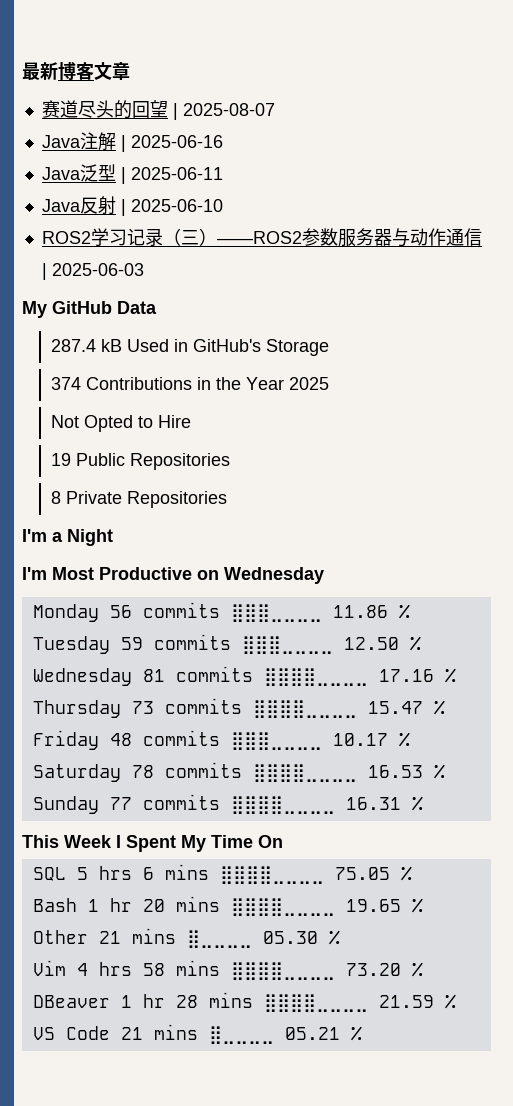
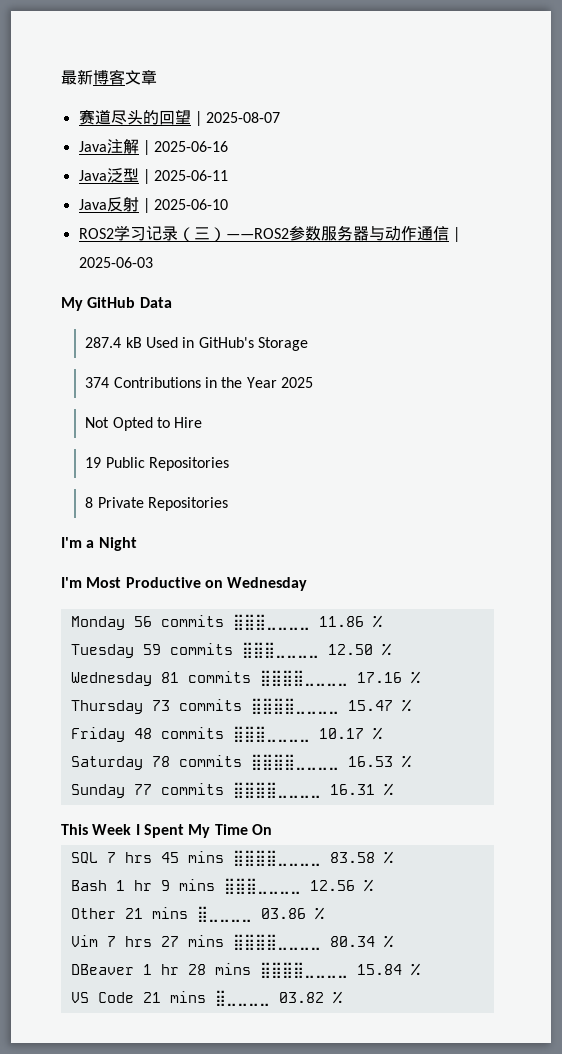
- SQL 5 hrs 6 mins ⣿⣿⣿⣿⣀⣀⣀⣀ 75.05 %
+ SQL 7 hrs 45 mins ⣿⣿⣿⣿⣀⣀⣀⣀ 83.58 %
- Bash 1 hr 20 mins ⣿⣿⣿⣿⣀⣀⣀⣀ 19.65 %
+ Bash 1 hr 9 mins ⣿⣿⣿⣀⣀⣀⣀ 12.56 %
- Other 21 mins ⣿⣀⣀⣀⣀ 05.30 %
+ Other 21 mins ⣿⣀⣀⣀⣀ 03.86 %
- Vim 4 hrs 58 mins ⣿⣿⣿⣿⣀⣀⣀⣀ 73.20 %
+ Vim 7 hrs 27 mins ⣿⣿⣿⣿⣀⣀⣀⣀ 80.34 %
- DBeaver 1 hr 28 mins ⣿⣿⣿⣿⣀⣀⣀⣀ 21.59 %
+ DBeaver 1 hr 28 mins ⣿⣿⣿⣿⣀⣀⣀⣀ 15.84 %
- VS Code 21 mins ⣿⣀⣀⣀⣀ 05.21 %
+ VS Code 21 mins ⣿⣀⣀⣀⣀ 03.82 %

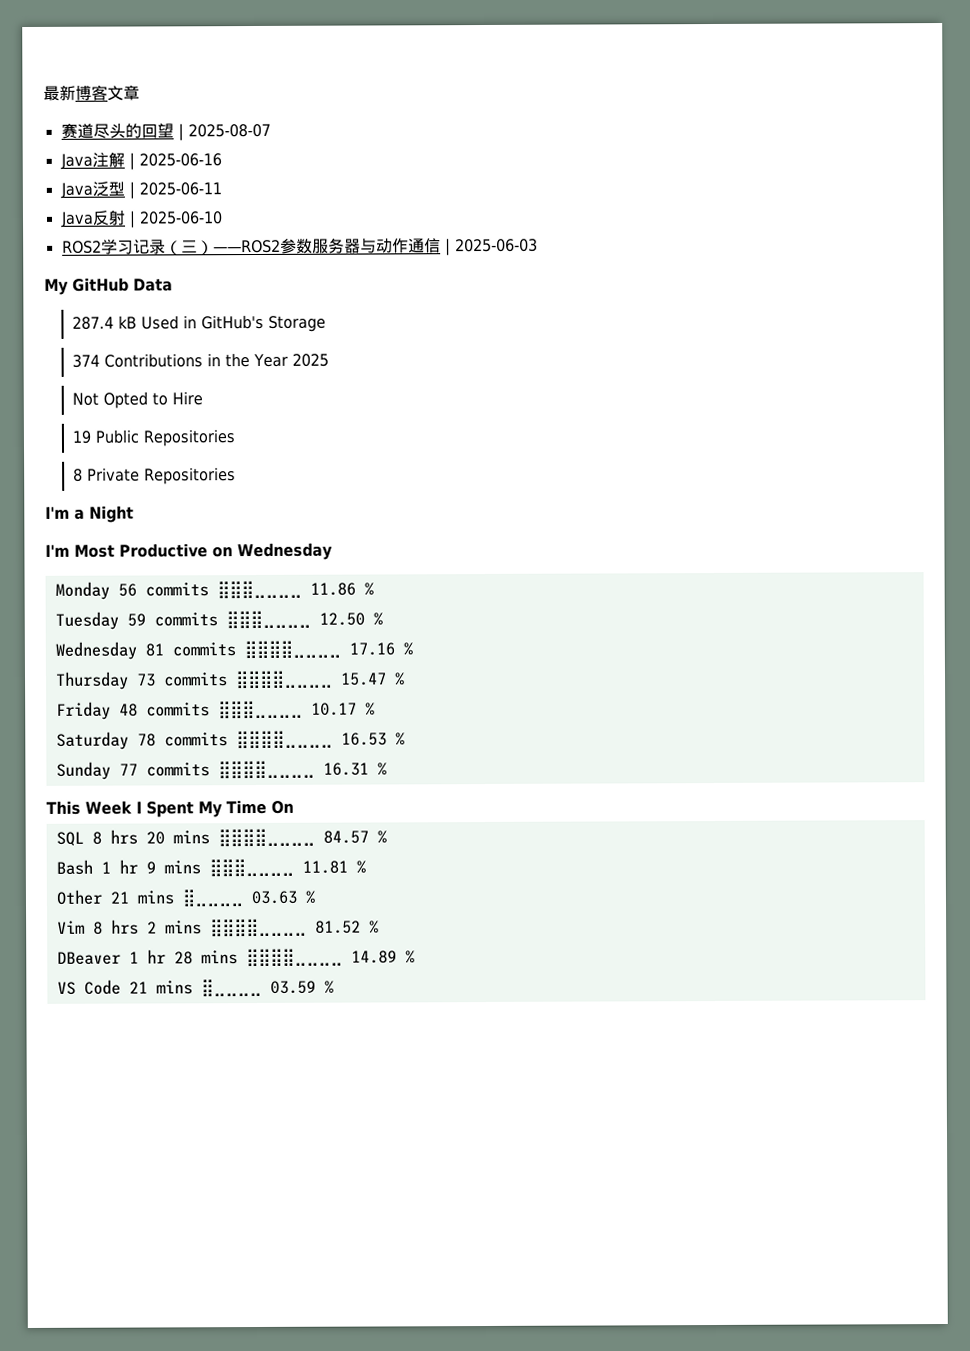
- SQL 7 hrs 45 mins ⣿⣿⣿⣿⣀⣀⣀⣀ 83.58 %
+ SQL 8 hrs 20 mins ⣿⣿⣿⣿⣀⣀⣀⣀ 84.57 %
- Bash 1 hr 9 mins ⣿⣿⣿⣀⣀⣀⣀ 12.56 %
+ Bash 1 hr 9 mins ⣿⣿⣿⣀⣀⣀⣀ 11.81 %
- Other 21 mins ⣿⣀⣀⣀⣀ 03.86 %
+ Other 21 mins ⣿⣀⣀⣀⣀ 03.63 %
- Vim 7 hrs 27 mins ⣿⣿⣿⣿⣀⣀⣀⣀ 80.34 %
+ Vim 8 hrs 2 mins ⣿⣿⣿⣿⣀⣀⣀⣀ 81.52 %
- DBeaver 1 hr 28 mins ⣿⣿⣿⣿⣀⣀⣀⣀ 15.84 %
+ DBeaver 1 hr 28 mins ⣿⣿⣿⣿⣀⣀⣀⣀ 14.89 %
- VS Code 21 mins ⣿⣀⣀⣀⣀ 03.82 %
+ VS Code 21 mins ⣿⣀⣀⣀⣀ 03.59 %

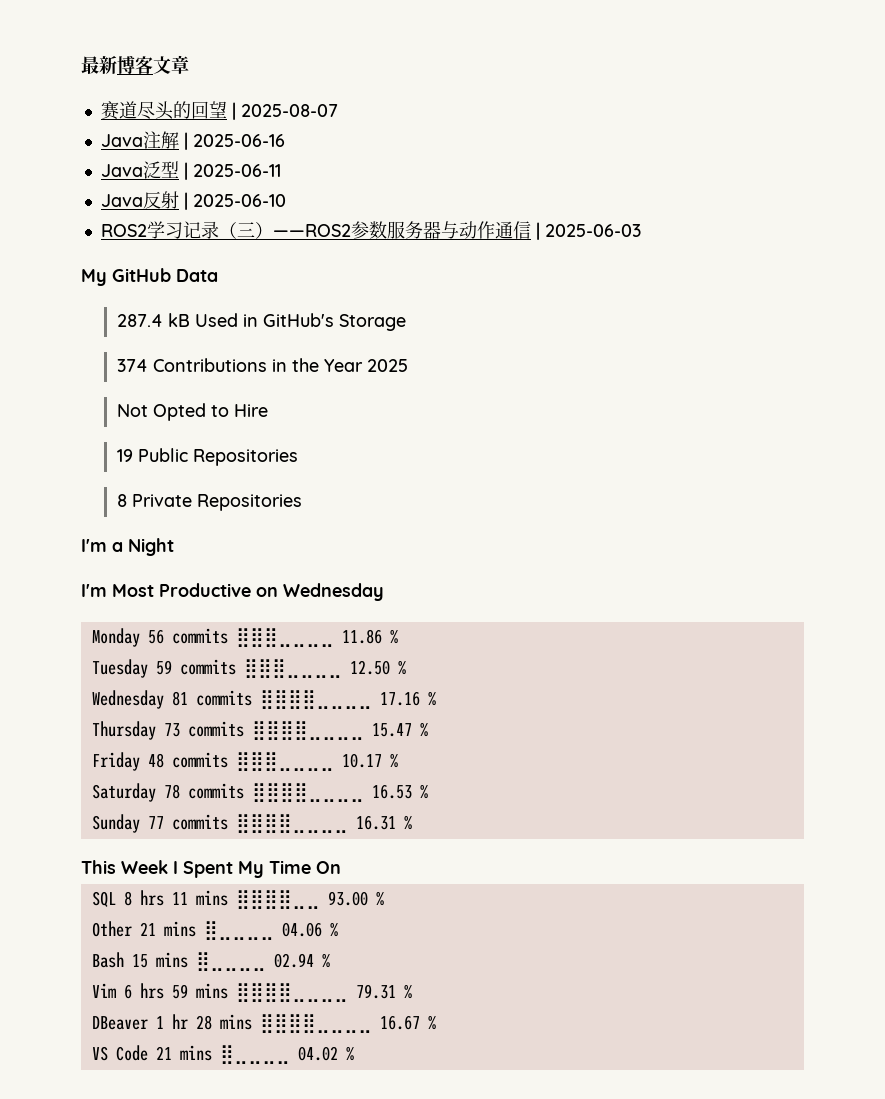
- SQL 8 hrs 20 mins ⣿⣿⣿⣿⣀⣀⣀⣀ 84.57 %
- Bash 1 hr 9 mins ⣿⣿⣿⣀⣀⣀⣀ 11.81 %
+ SQL 8 hrs 11 mins ⣿⣿⣿⣿⣀⣀ 93.00 %
- Other 21 mins ⣿⣀⣀⣀⣀ 03.63 %
+ Other 21 mins ⣿⣀⣀⣀⣀ 04.06 %
+ Bash 15 mins ⣿⣀⣀⣀⣀ 02.94 %
- Vim 8 hrs 2 mins ⣿⣿⣿⣿⣀⣀⣀⣀ 81.52 %
+ Vim 6 hrs 59 mins ⣿⣿⣿⣿⣀⣀⣀⣀ 79.31 %
- DBeaver 1 hr 28 mins ⣿⣿⣿⣿⣀⣀⣀⣀ 14.89 %
+ DBeaver 1 hr 28 mins ⣿⣿⣿⣿⣀⣀⣀⣀ 16.67 %
- VS Code 21 mins ⣿⣀⣀⣀⣀ 03.59 %
+ VS Code 21 mins ⣿⣀⣀⣀⣀ 04.02 %

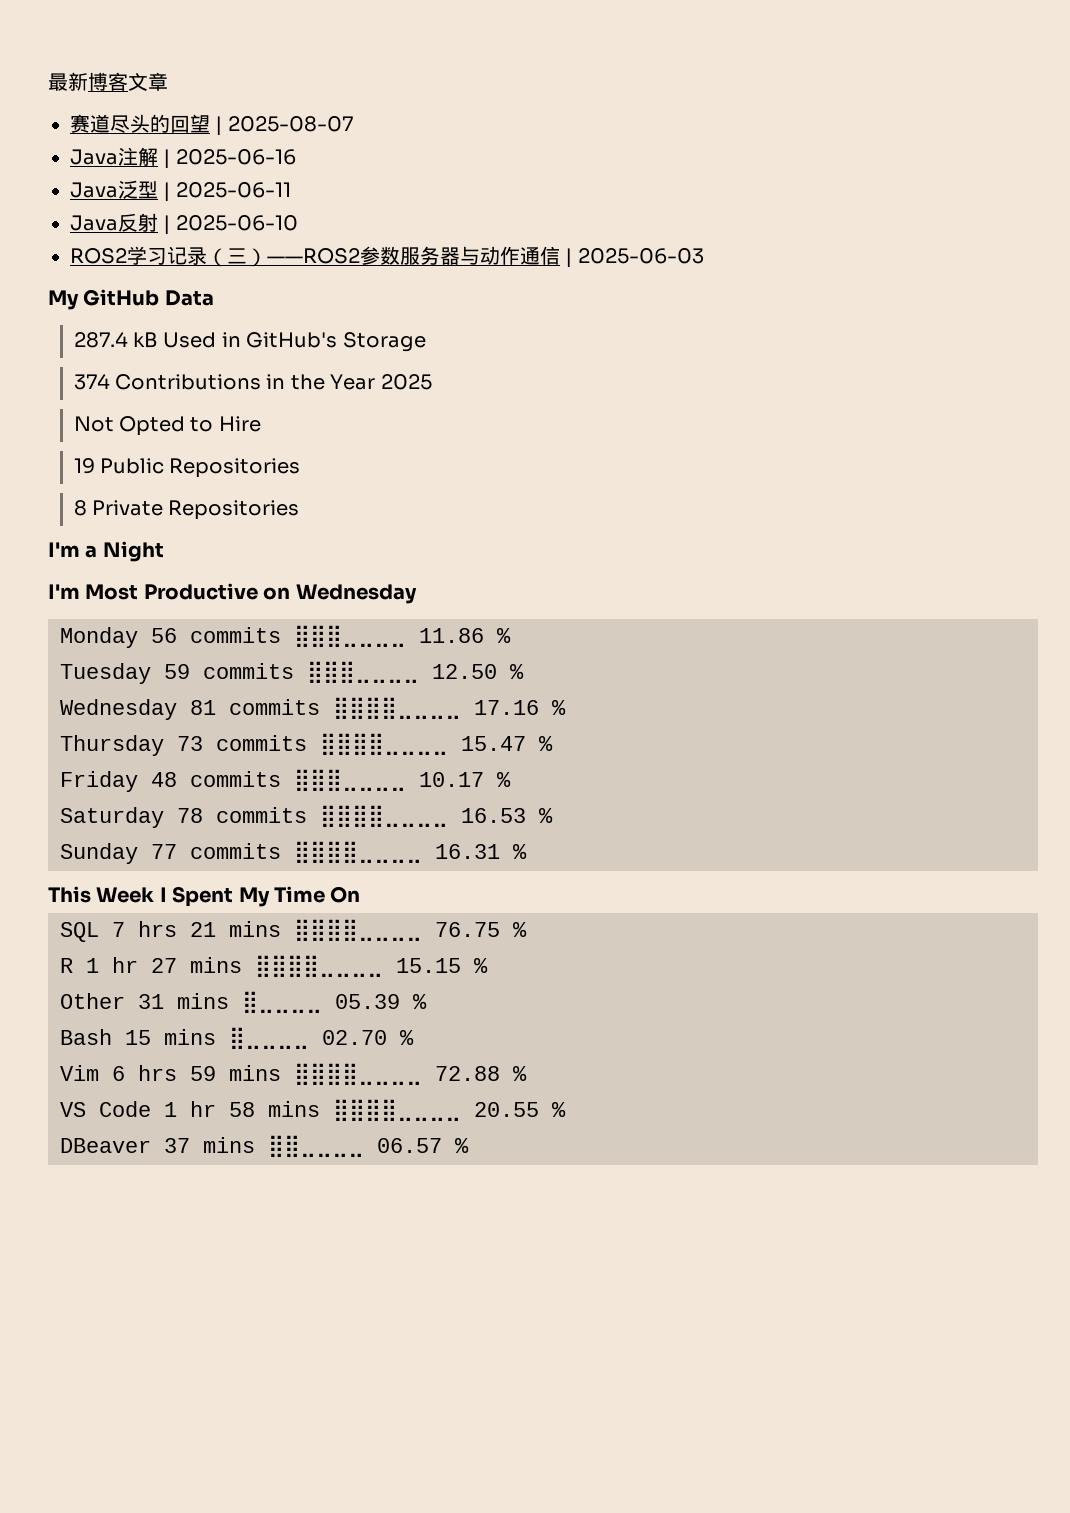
- SQL 8 hrs 11 mins ⣿⣿⣿⣿⣀⣀ 93.00 %
+ SQL 7 hrs 21 mins ⣿⣿⣿⣿⣀⣀⣀⣀ 76.75 %
+ R 1 hr 27 mins ⣿⣿⣿⣿⣀⣀⣀⣀ 15.15 %
- Other 21 mins ⣿⣀⣀⣀⣀ 04.06 %
+ Other 31 mins ⣿⣀⣀⣀⣀ 05.39 %
- Bash 15 mins ⣿⣀⣀⣀⣀ 02.94 %
+ Bash 15 mins ⣿⣀⣀⣀⣀ 02.70 %
- Vim 6 hrs 59 mins ⣿⣿⣿⣿⣀⣀⣀⣀ 79.31 %
- DBeaver 1 hr 28 mins ⣿⣿⣿⣿⣀⣀⣀⣀ 16.67 %
- VS Code 21 mins ⣿⣀⣀⣀⣀ 04.02 %
+ Vim 6 hrs 59 mins ⣿⣿⣿⣿⣀⣀⣀⣀ 72.88 %
+ VS Code 1 hr 58 mins ⣿⣿⣿⣿⣀⣀⣀⣀ 20.55 %
+ DBeaver 37 mins ⣿⣿⣀⣀⣀⣀ 06.57 %

